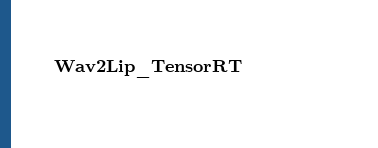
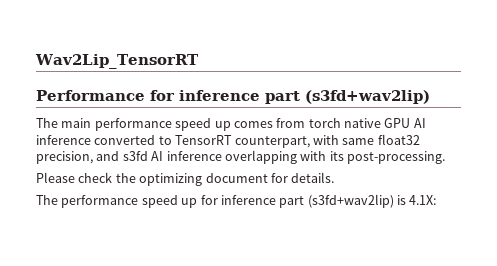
+ Performance for inference part (s3fd+wav2lip)
+ The main performance speed up comes from torch native GPU AI inference converted to TensorRT counterpart, with same float32 precision, and s3fd AI inference overlapping with its post-processing.
+ Please check the optimizing document for details.
+ The performance speed up for inference part (s3fd+wav2lip) is 4.1X:

